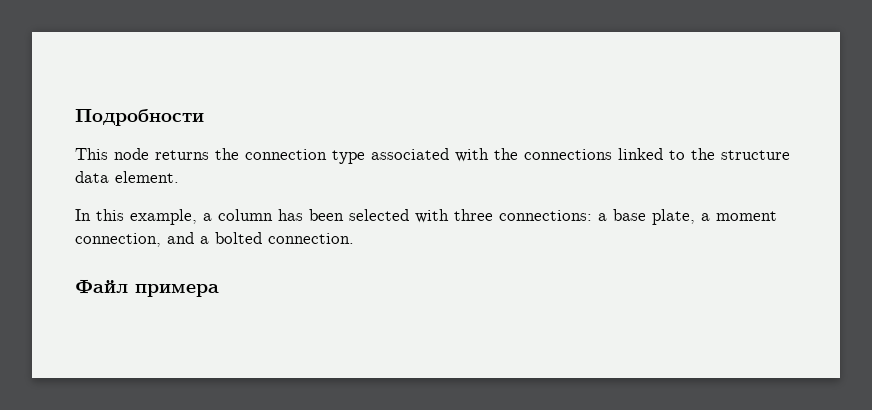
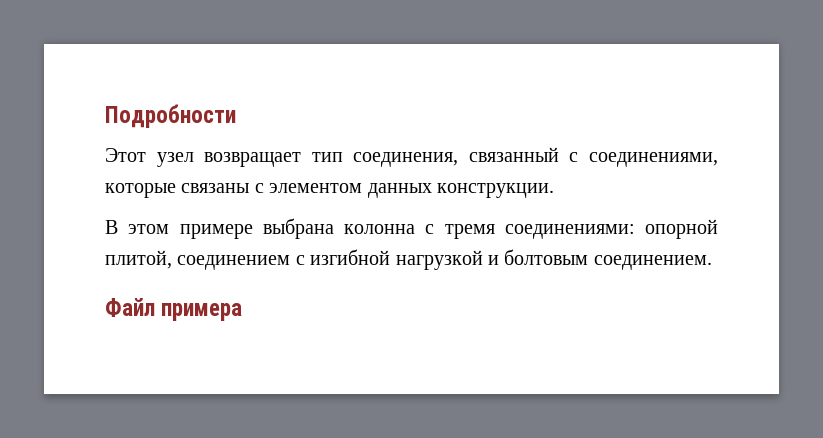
- This node returns the connection type associated with the connections linked to the structure data element.
- In this example, a column has been selected with three connections: a base plate, a moment connection, and a bolted connection.
+ Этот узел возвращает тип соединения, связанный с соединениями, которые связаны с элементом данных конструкции.
+ В этом примере выбрана колонна с тремя соединениями: опорной плитой, соединением с изгибной нагрузкой и болтовым соединением.

